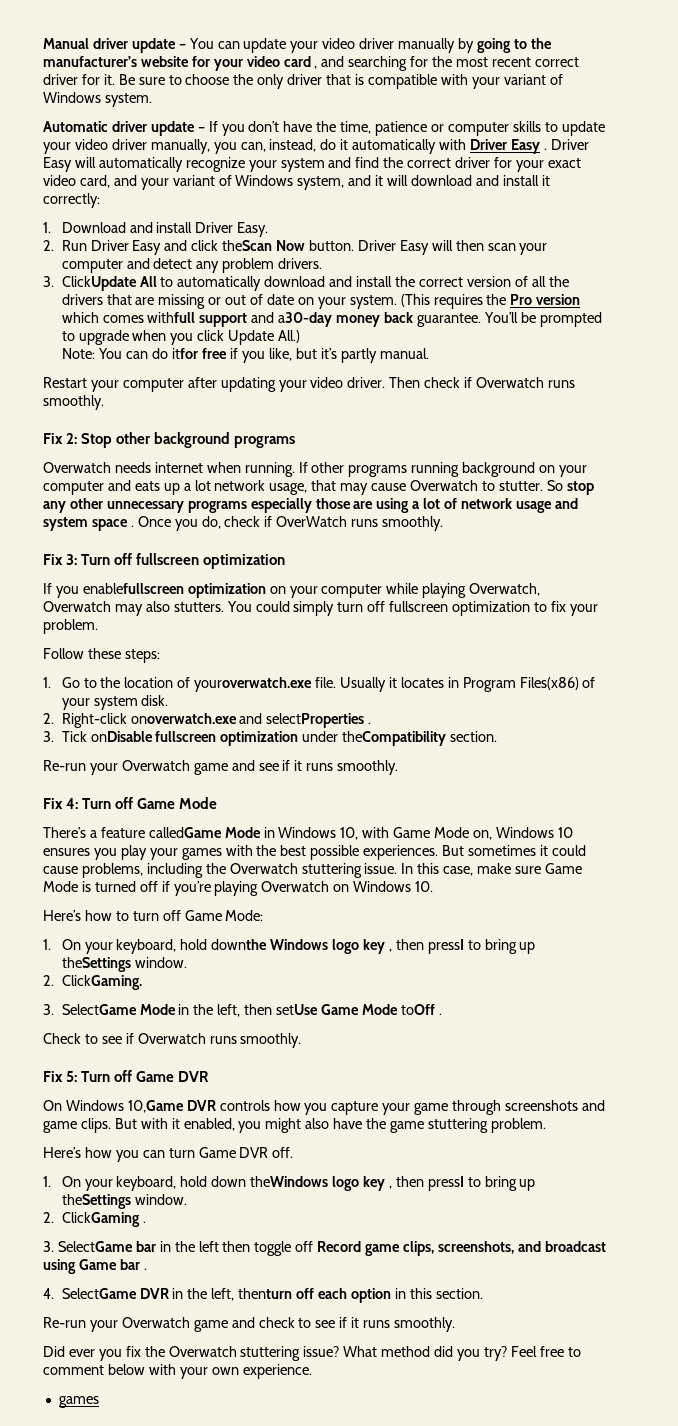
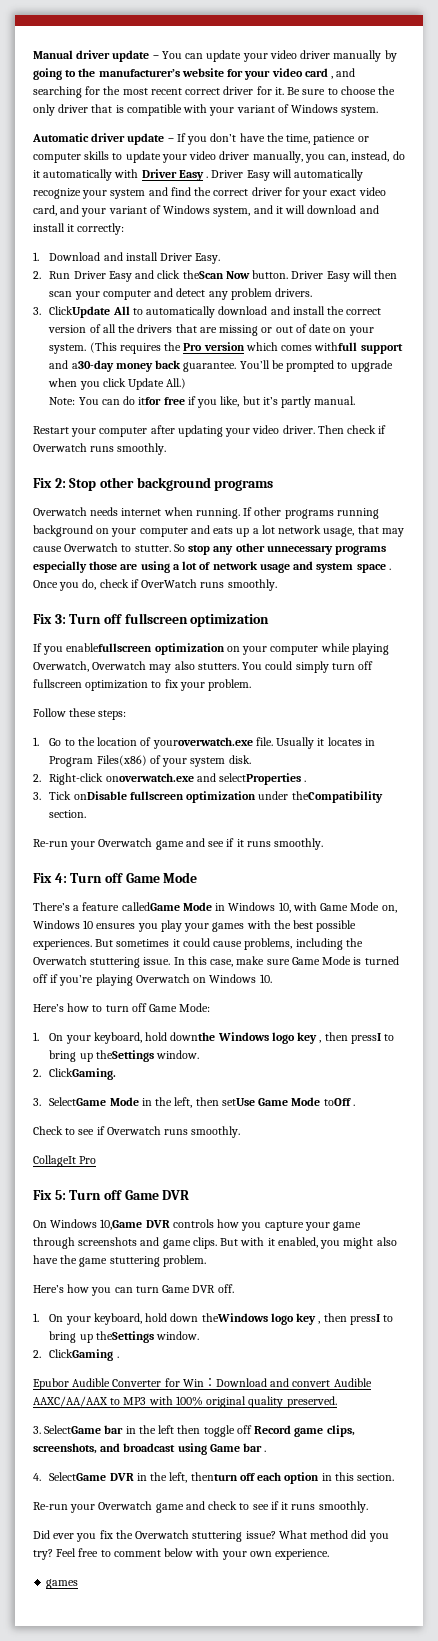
+ CollageIt Pro
+ Epubor Audible Converter for Win：Download and convert Audible AAXC/AA/AAX to MP3 with 100% original quality preserved.

